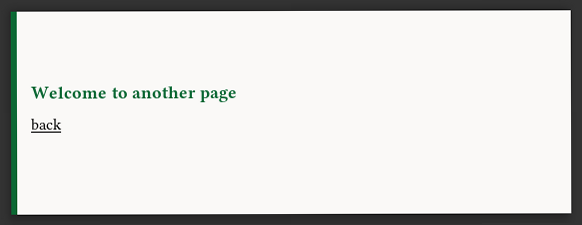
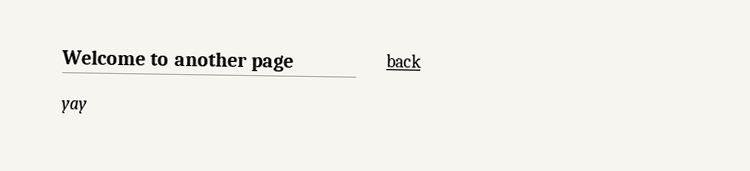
+ yay

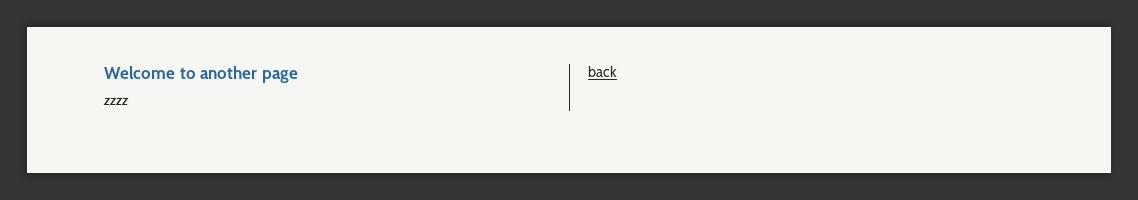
- yay
+ zzzz

